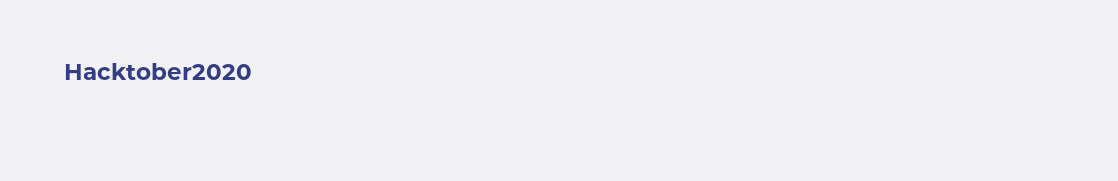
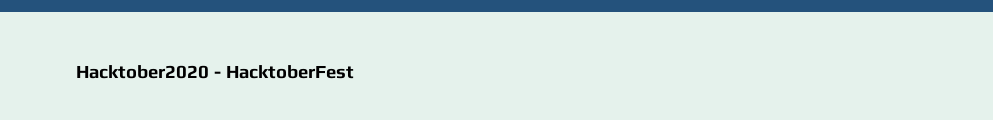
- Hacktober2020
+ Hacktober2020 - HacktoberFest

